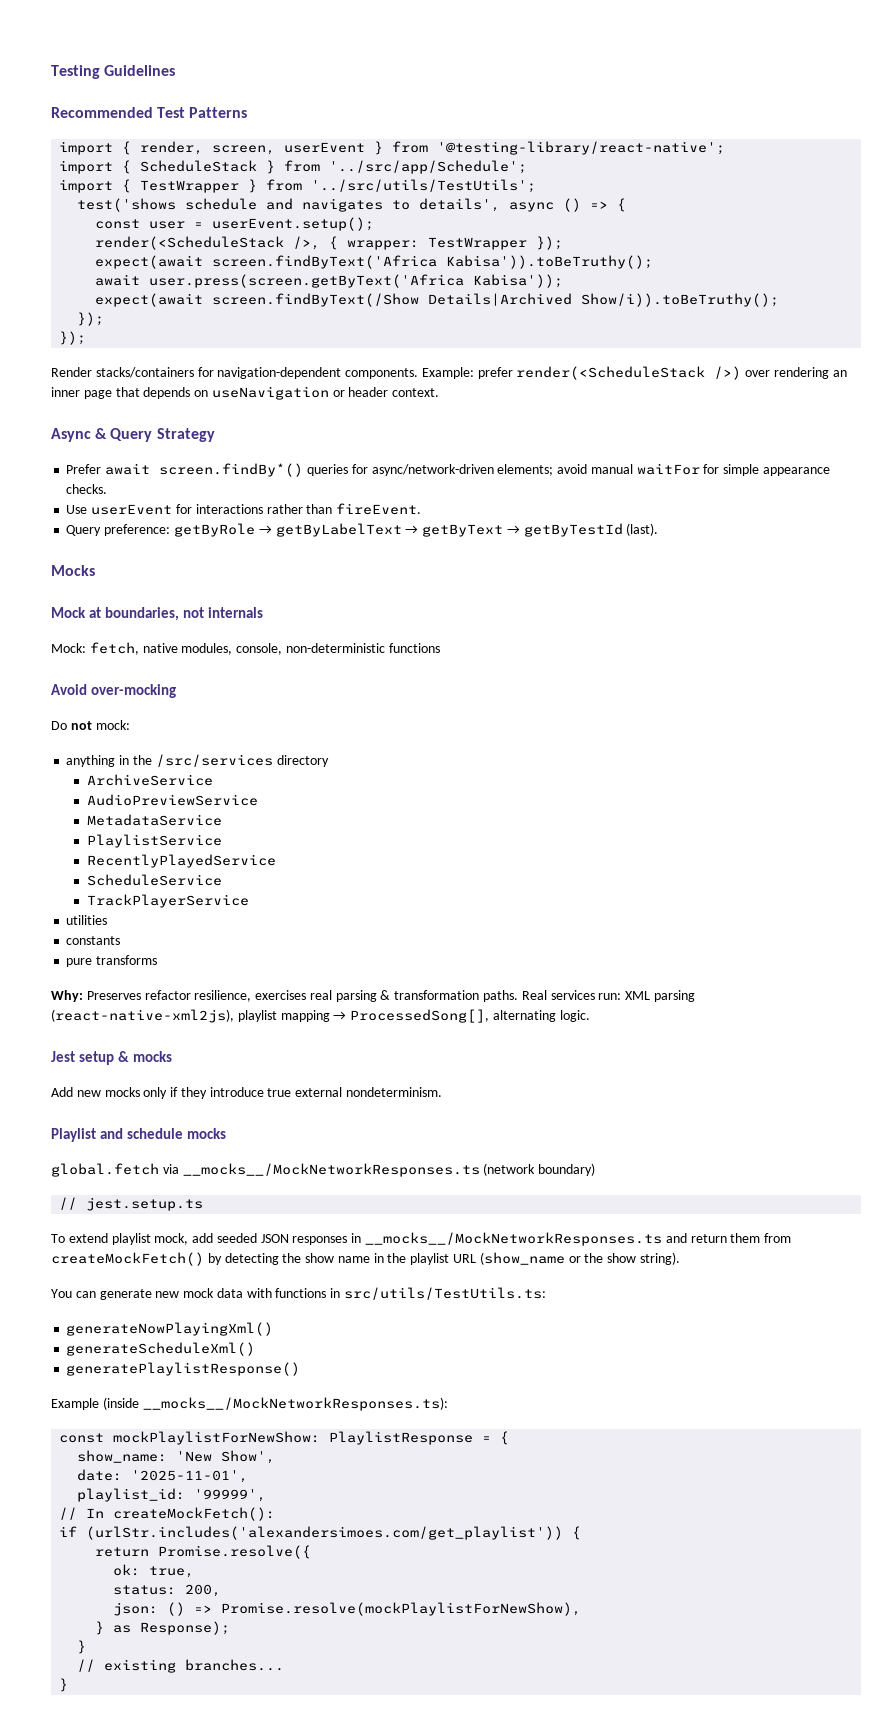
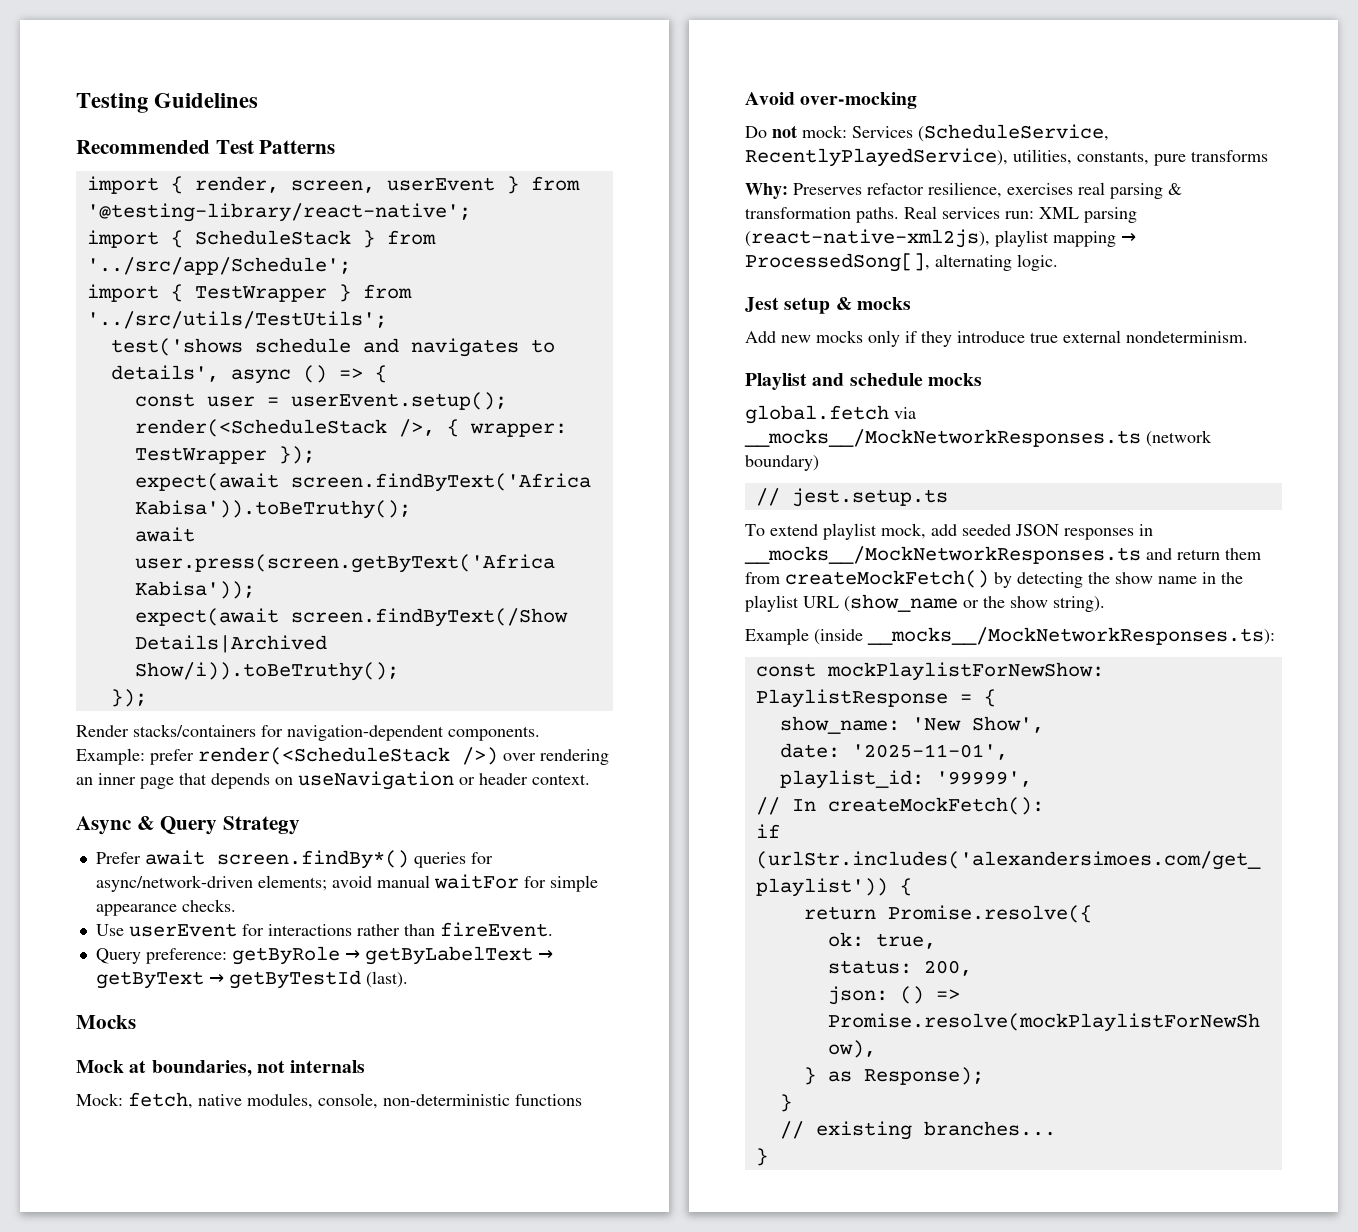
  expect(await screen.findByText(/Show Details|Archived Show/i)).toBeTruthy();
- });
- Do not mock:
- anything in the /src/services directory
- ArchiveService
- AudioPreviewService
- MetadataService
- PlaylistService
- RecentlyPlayedService
- ScheduleService
- TrackPlayerService
- utilities
- constants
- pure transforms
+ Do not mock: Services (ScheduleService, RecentlyPlayedService), utilities, constants, pure transforms
- You can generate new mock data with functions in src/utils/TestUtils.ts:
- generateNowPlayingXml()
- generateScheduleXml()
- generatePlaylistResponse()

